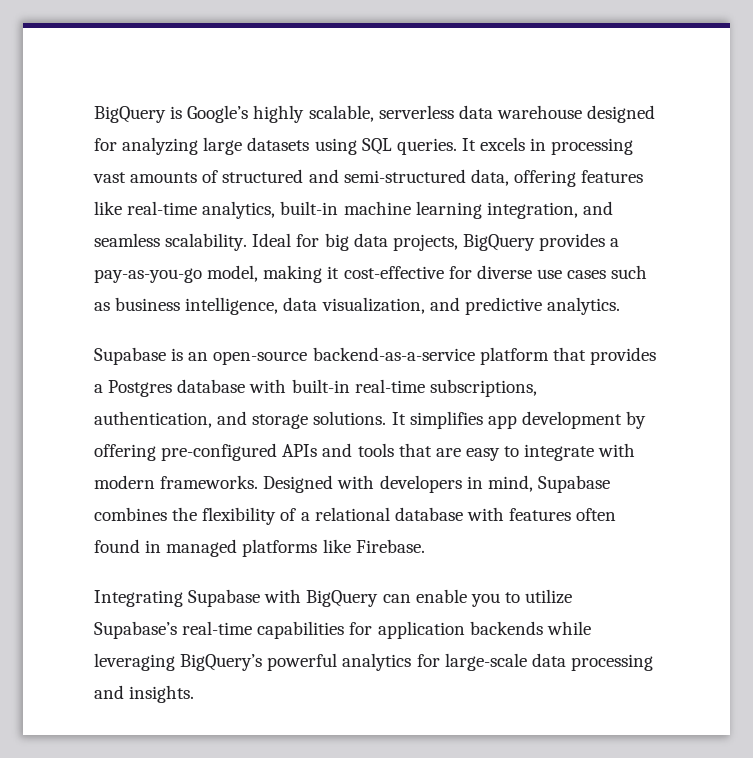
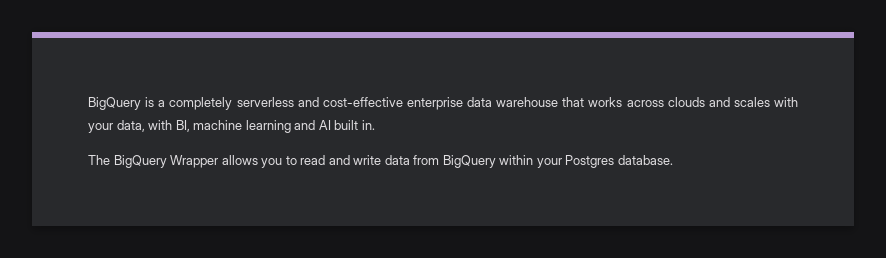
- BigQuery is Google’s highly scalable, serverless data warehouse designed for analyzing large datasets using SQL queries. It excels in processing vast amounts of structured and semi-structured data, offering features like real-time analytics, built-in machine learning integration, and seamless scalability. Ideal for big data projects, BigQuery provides a pay-as-you-go model, making it cost-effective for diverse use cases such as business intelligence, data visualization, and predictive analytics.
- Supabase is an open-source backend-as-a-service platform that provides a Postgres database with built-in real-time subscriptions, authentication, and storage solutions. It simplifies app development by offering pre-configured APIs and tools that are easy to integrate with modern frameworks. Designed with developers in mind, Supabase combines the flexibility of a relational database with features often found in managed platforms like Firebase.
- Integrating Supabase with BigQuery can enable you to utilize Supabase’s real-time capabilities for application backends while leveraging BigQuery’s powerful analytics for large-scale data processing and insights.
+ BigQuery is a completely serverless and cost-effective enterprise data warehouse that works across clouds and scales with your data, with BI, machine learning and AI built in.
+ The BigQuery Wrapper allows you to read and write data from BigQuery within your Postgres database.

